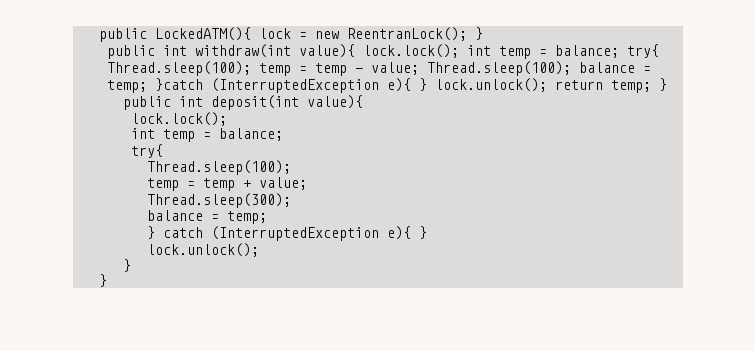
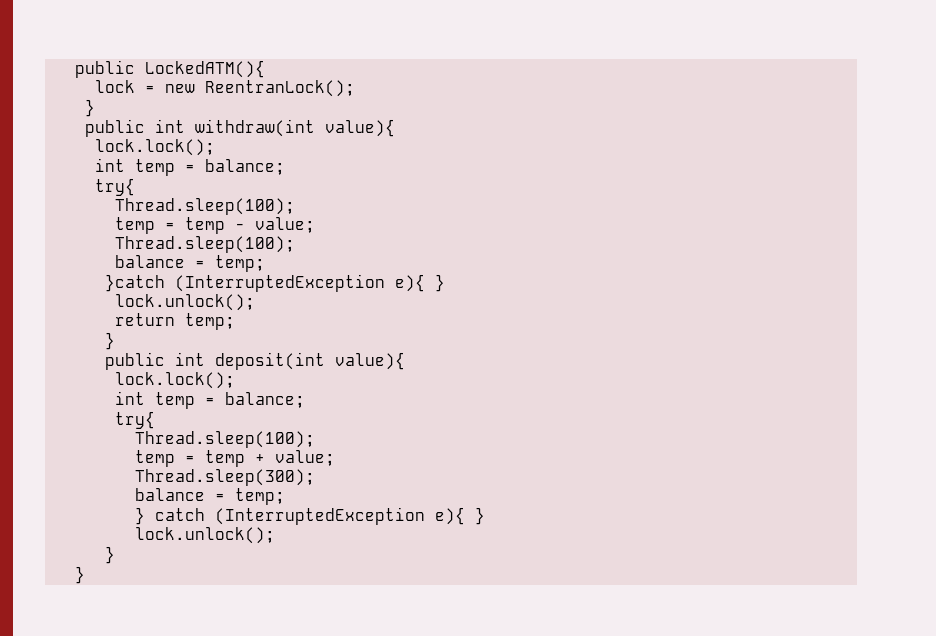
- public LockedATM(){ lock = new ReentranLock(); }
+ public LockedATM(){
+ lock = new ReentranLock();
+ }
- public int withdraw(int value){ lock.lock(); int temp = balance; try{ Thread.sleep(100); temp = temp - value; Thread.sleep(100); balance = temp; }catch (InterruptedException e){ } lock.unlock(); return temp; }
+ public int withdraw(int value){
+ lock.lock();
+ int temp = balance;
+ try{
+ Thread.sleep(100);
+ temp = temp - value;
+ Thread.sleep(100);
+ balance = temp;
+ }catch (InterruptedException e){ }
+ lock.unlock();
+ return temp;
+ }

